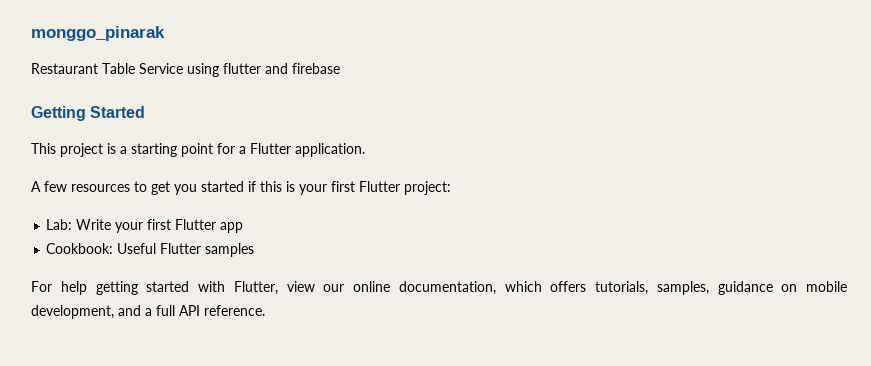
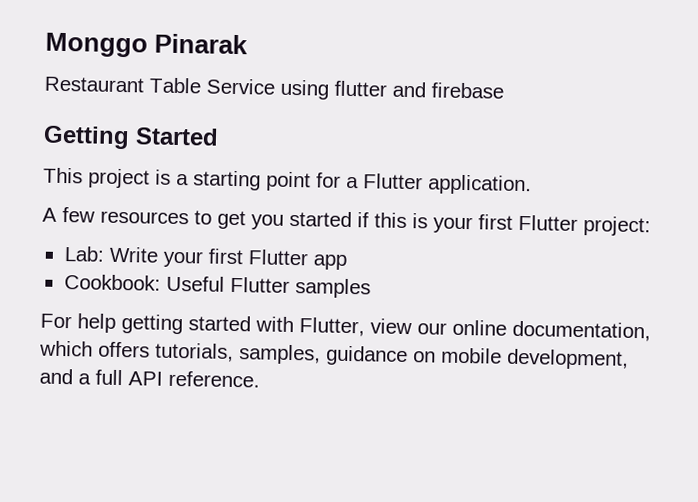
- monggo_pinarak
+ Monggo Pinarak

